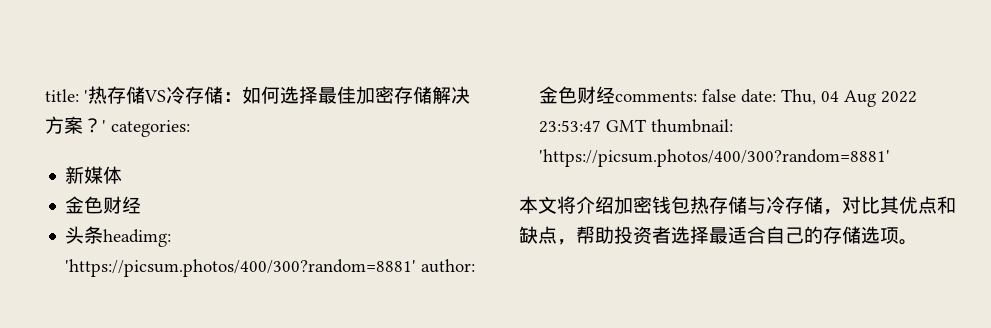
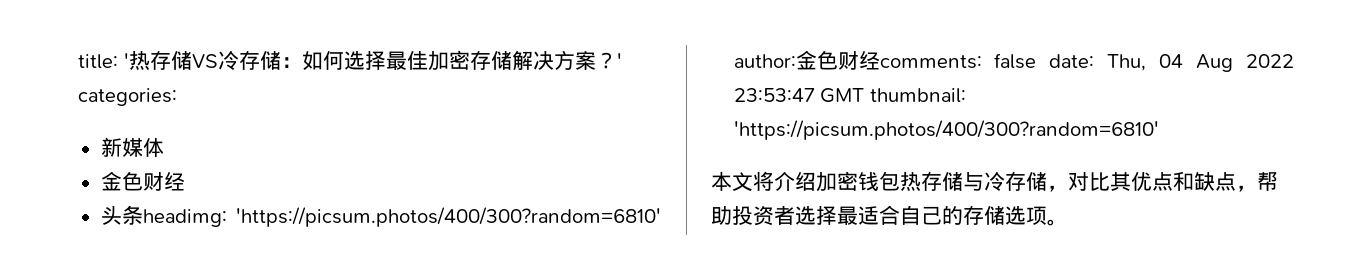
- 头条headimg: 'https://picsum.photos/400/300?random=8881' author:金色财经comments: false date: Thu, 04 Aug 2022 23:53:47 GMT thumbnail: 'https://picsum.photos/400/300?random=8881'
+ 头条headimg: 'https://picsum.photos/400/300?random=6810' author:金色财经comments: false date: Thu, 04 Aug 2022 23:53:47 GMT thumbnail: 'https://picsum.photos/400/300?random=6810'

